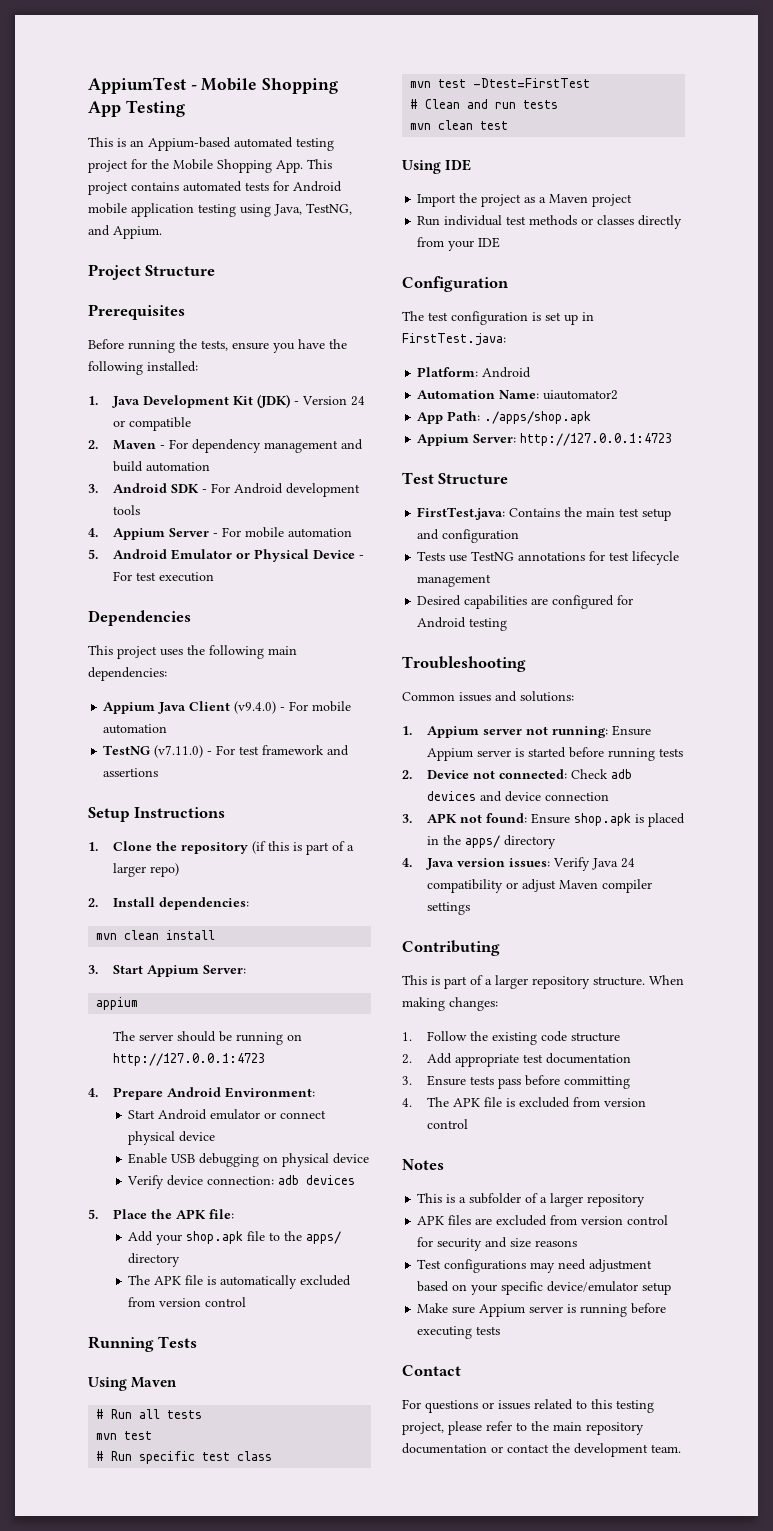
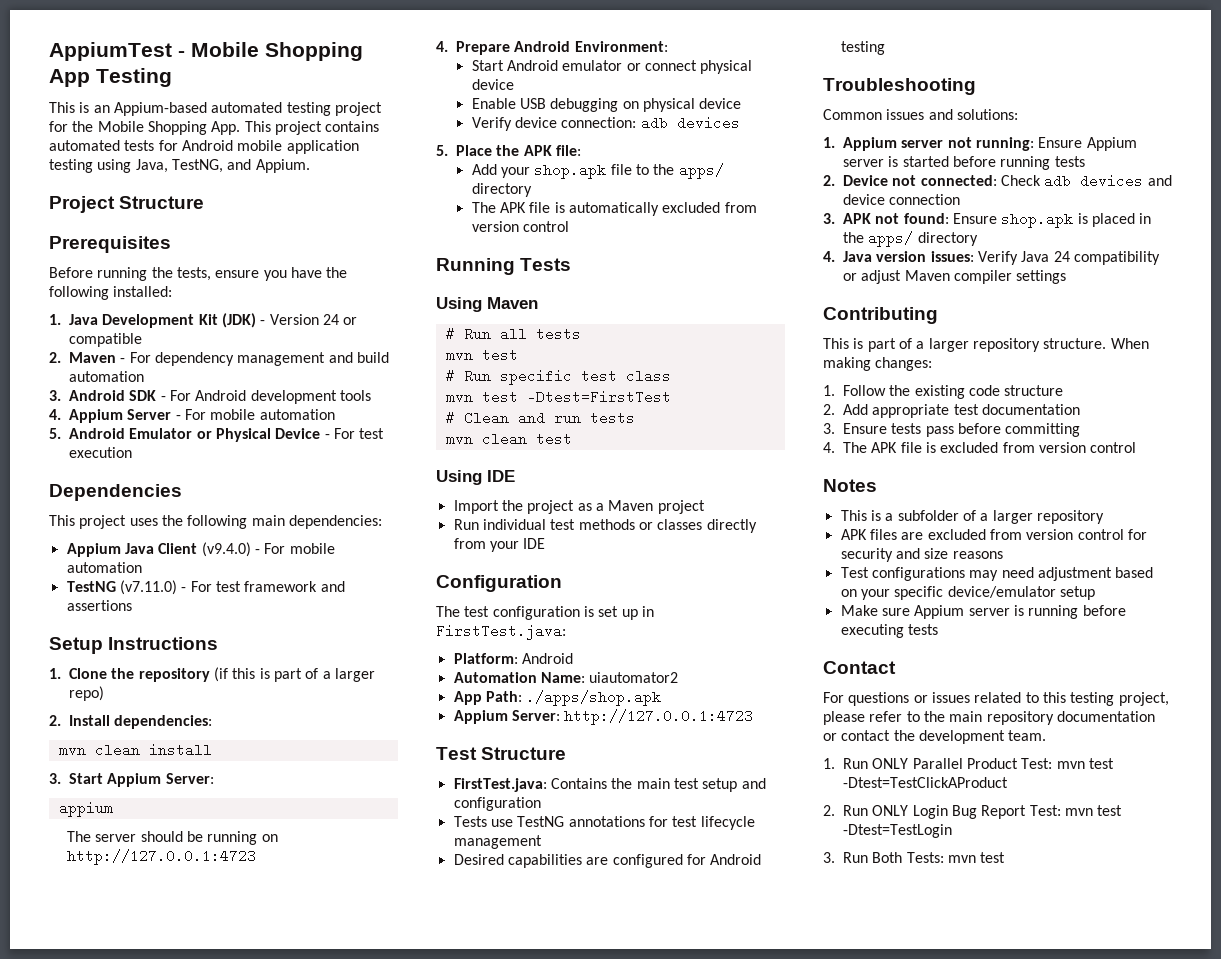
+ 1. Run ONLY Parallel Product Test: mvn test -Dtest=TestClickAProduct
+ 2. Run ONLY Login Bug Report Test: mvn test -Dtest=TestLogin
+ 3. Run Both Tests: mvn test

